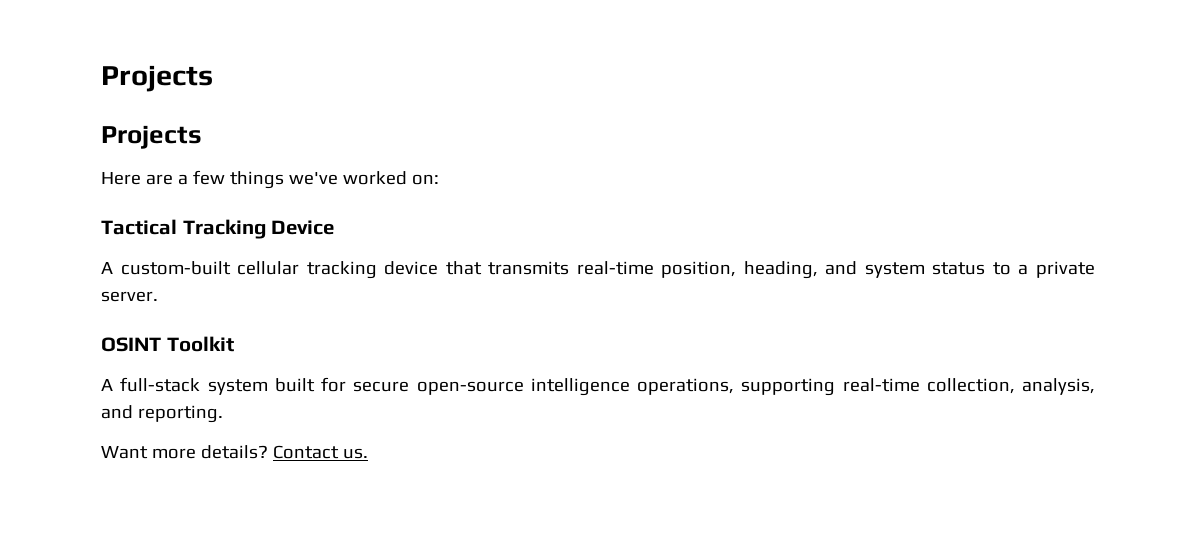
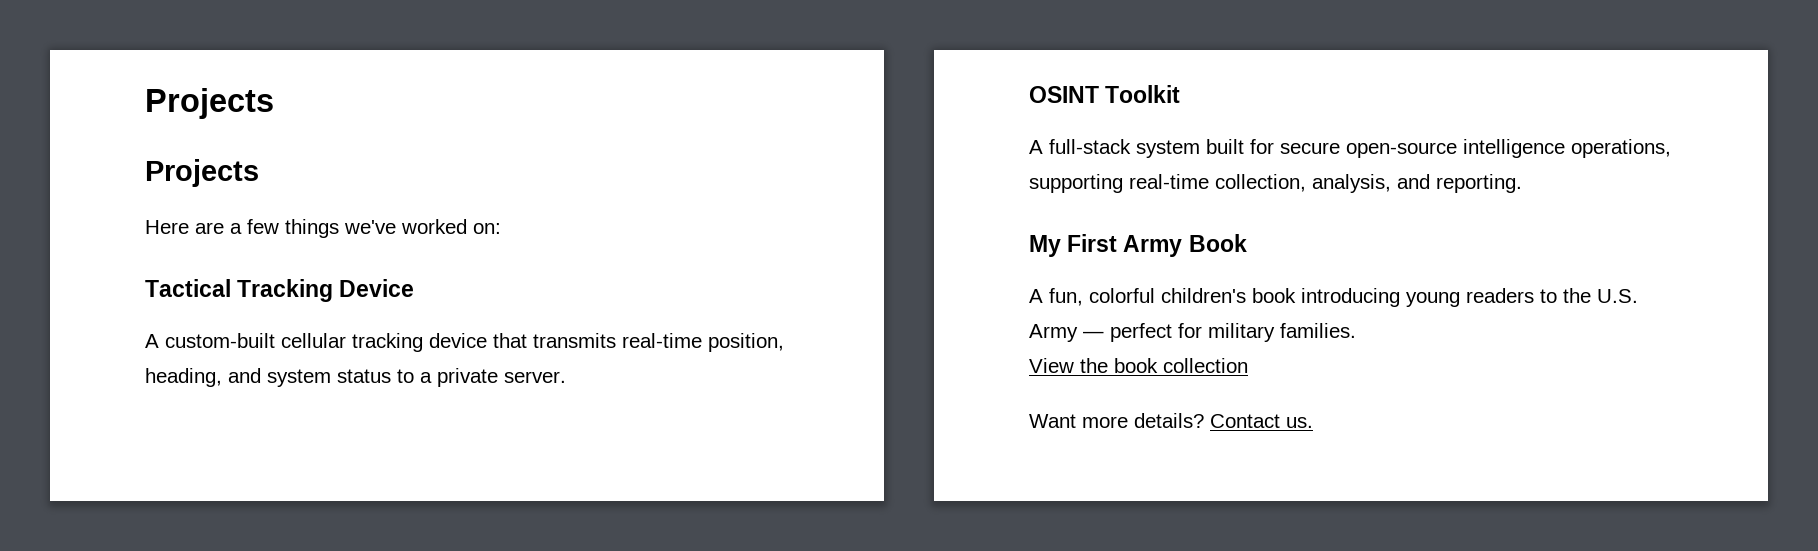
+ My First Army Book
+ A fun, colorful children's book introducing young readers to the U.S. Army — perfect for military families.
+ View the book collection

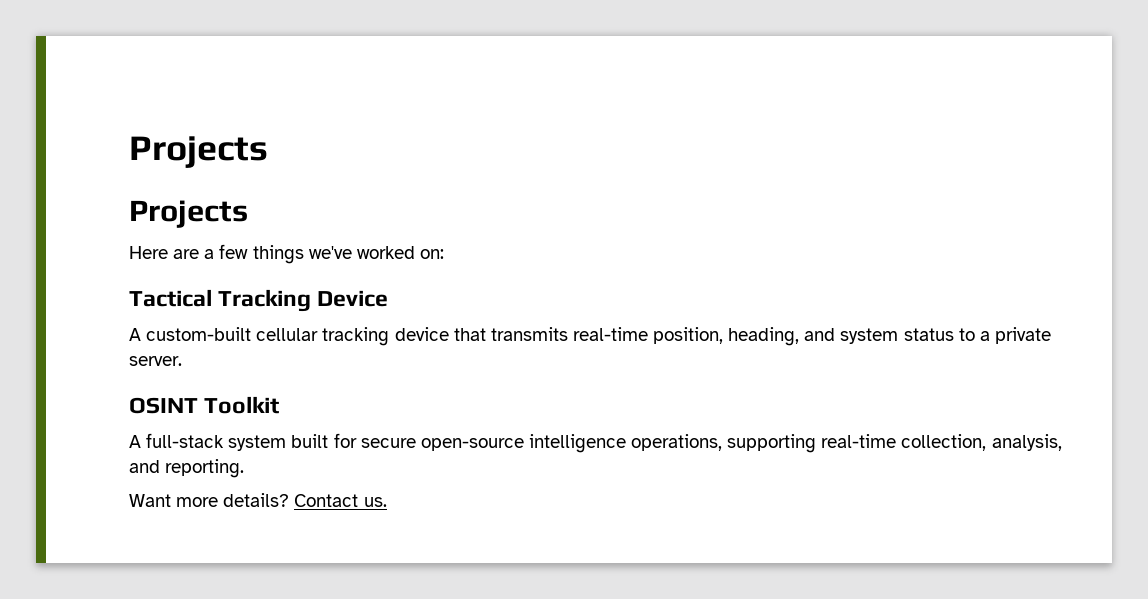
- My First Army Book
- A fun, colorful children's book introducing young readers to the U.S. Army — perfect for military families.
- View the book collection

